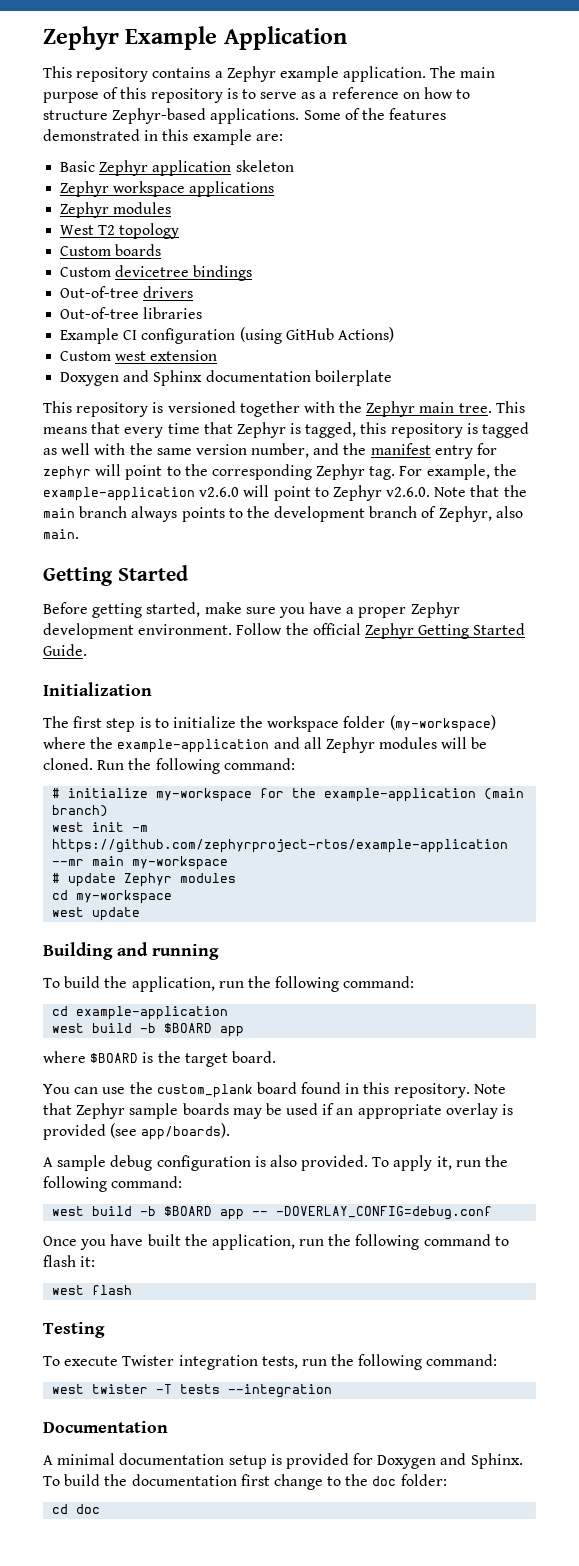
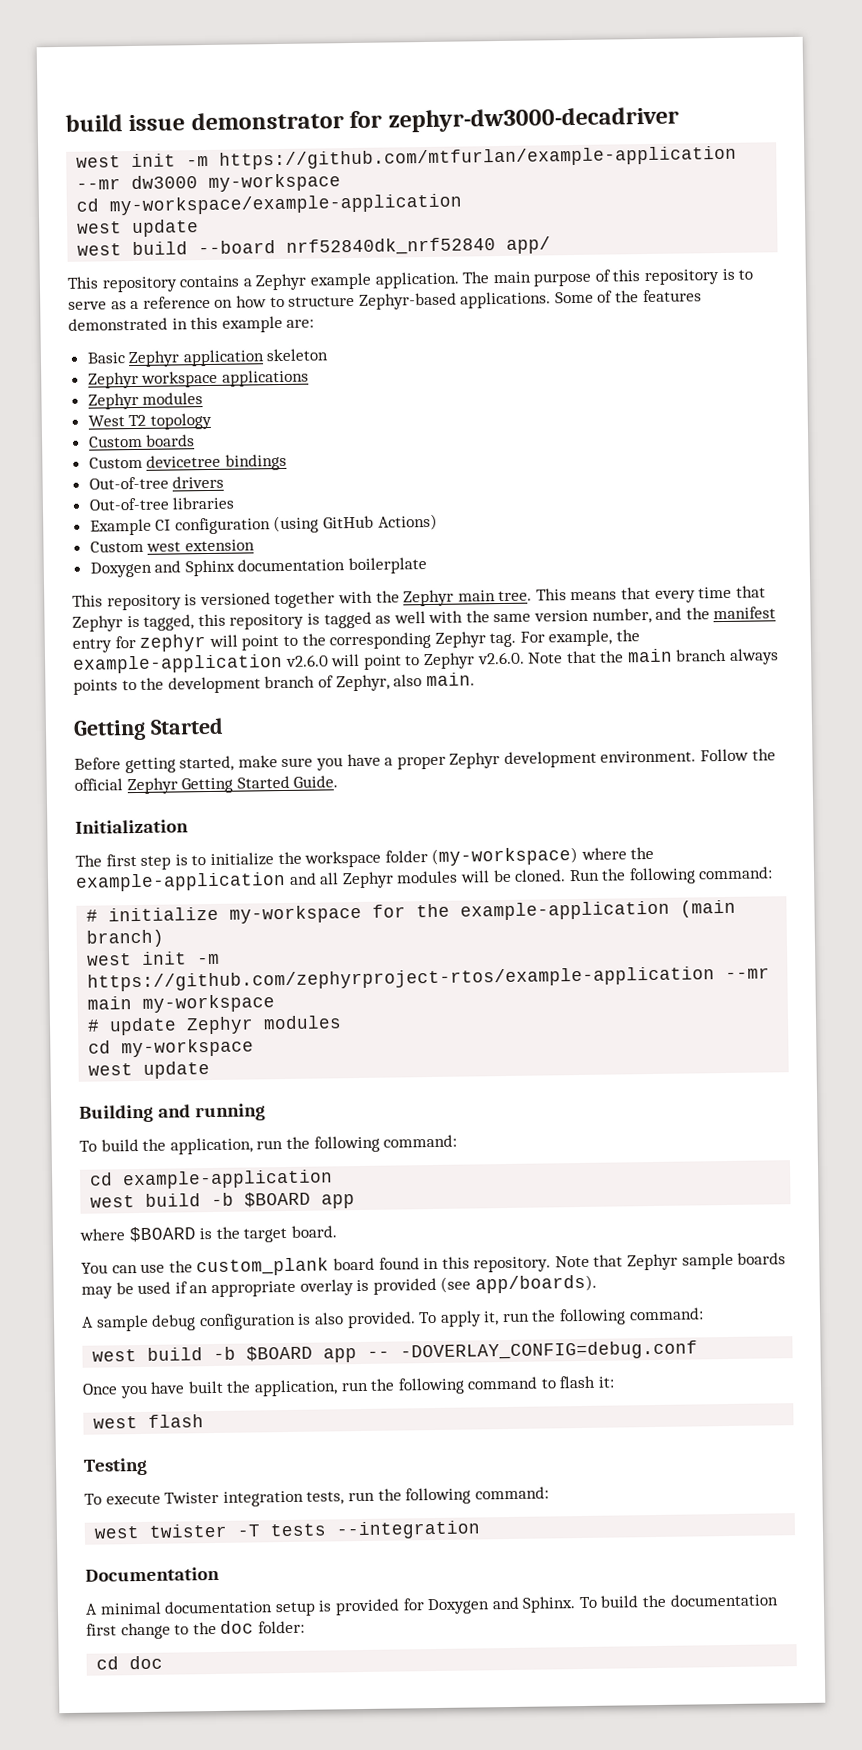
- Zephyr Example Application
+ build issue demonstrator for zephyr-dw3000-decadriver
+ west init -m https://github.com/mtfurlan/example-application --mr dw3000 my-workspace
+ cd my-workspace/example-application
+ west update
+ west build --board nrf52840dk_nrf52840 app/

